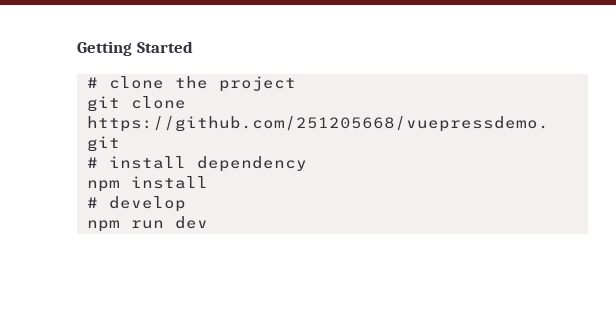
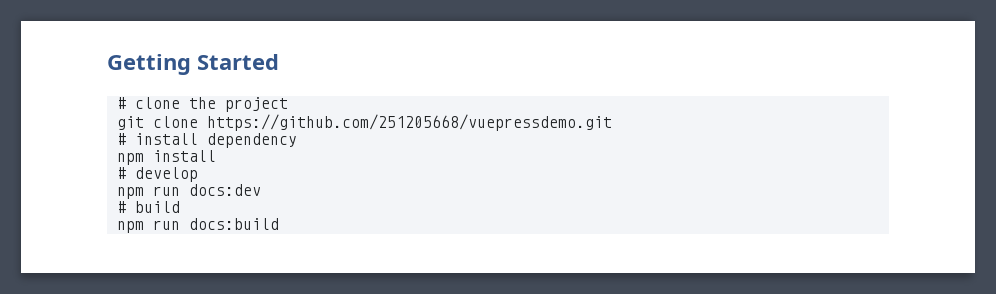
- npm run dev
+ npm run docs:dev
+ # build
+ npm run docs:build

